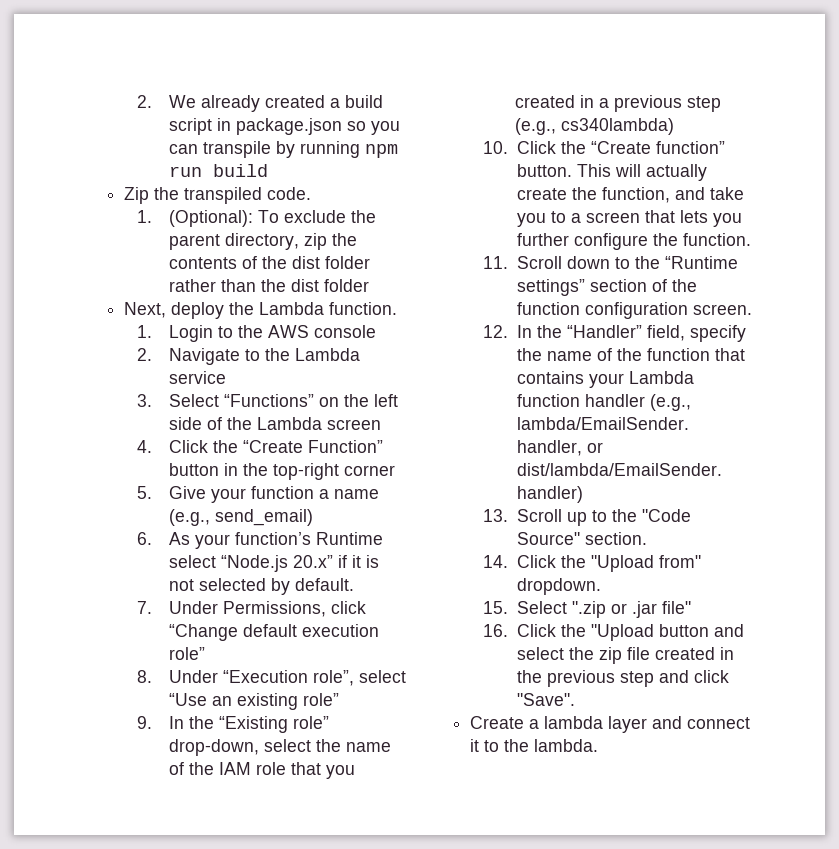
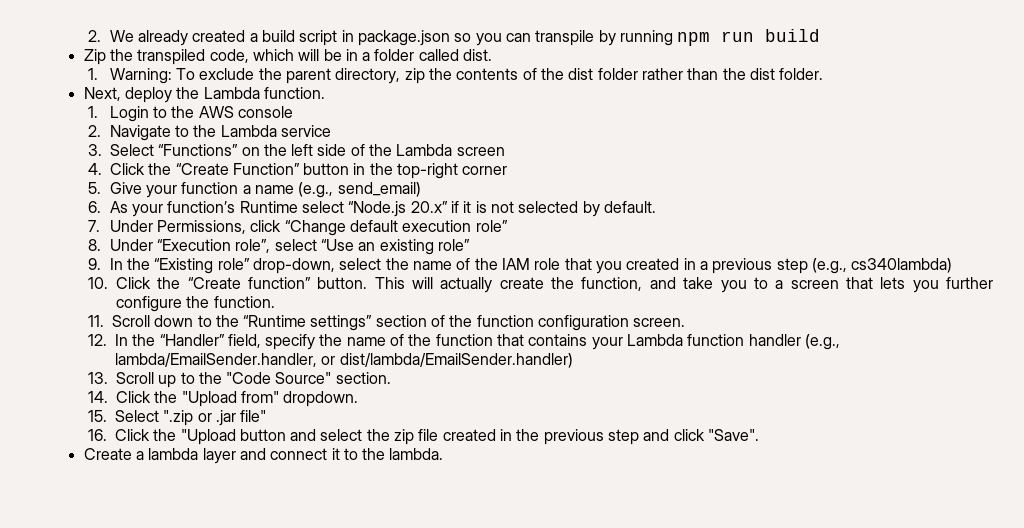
- Zip the transpiled code.
- 1. (Optional): To exclude the parent directory, zip the contents of the dist folder rather than the dist folder
+ Zip the transpiled code, which will be in a folder called dist.
+ 1. Warning: To exclude the parent directory, zip the contents of the dist folder rather than the dist folder.

